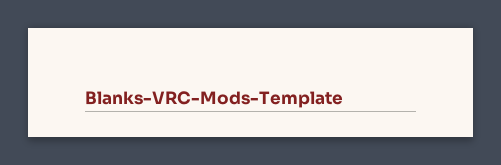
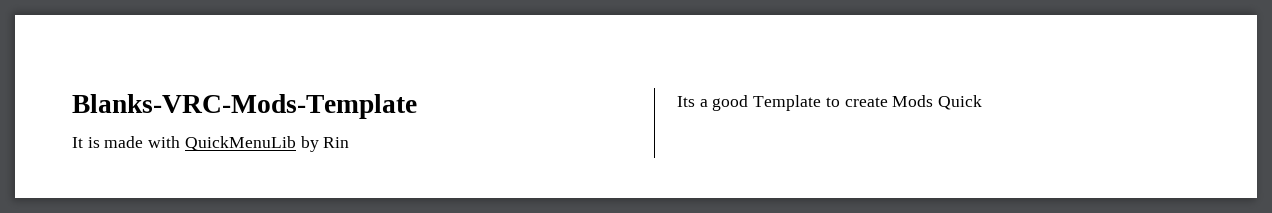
+ It is made with QuickMenuLib by Rin
+ Its a good Template to create Mods Quick

